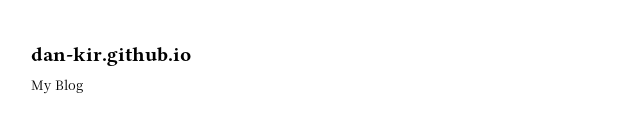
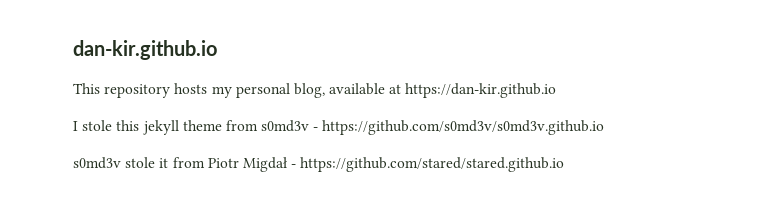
- My Blog
+ This repository hosts my personal blog, available at https://dan-kir.github.io
+ I stole this jekyll theme from s0md3v - https://github.com/s0md3v/s0md3v.github.io
+ s0md3v stole it from Piotr Migdał - https://github.com/stared/stared.github.io

